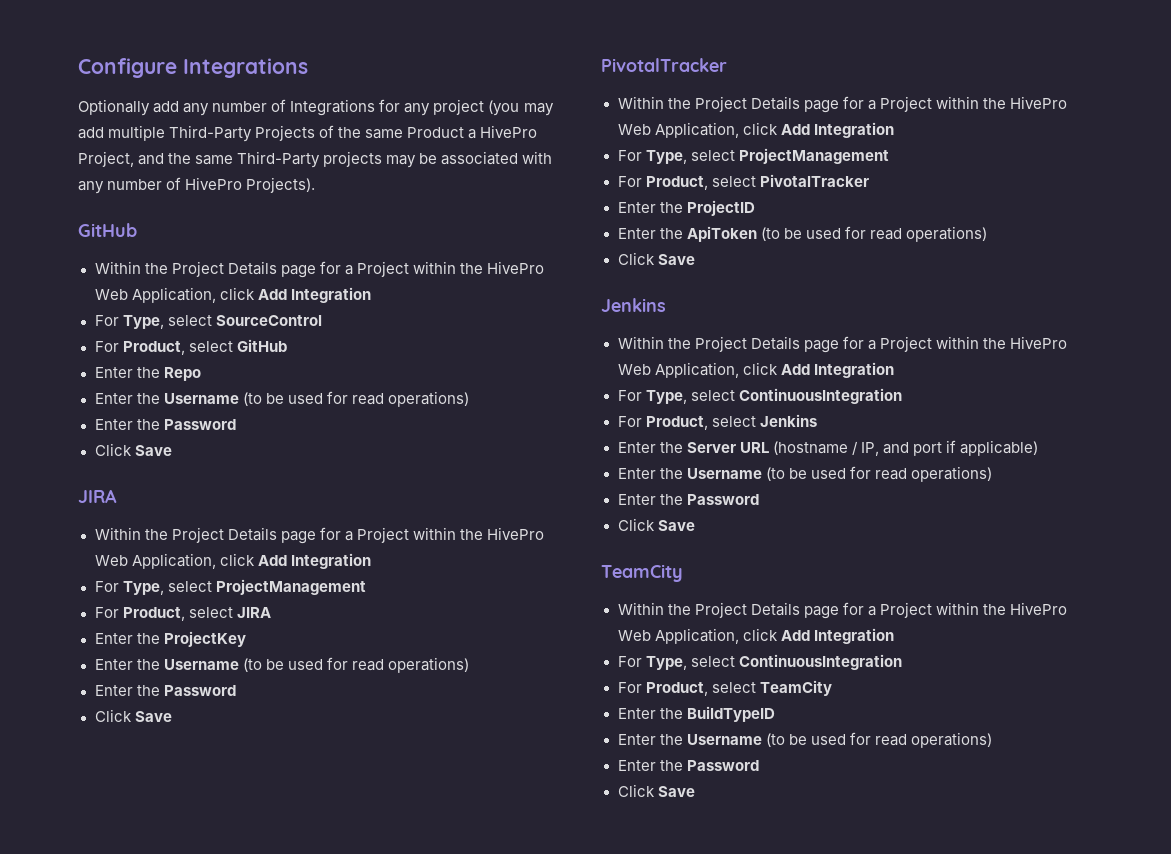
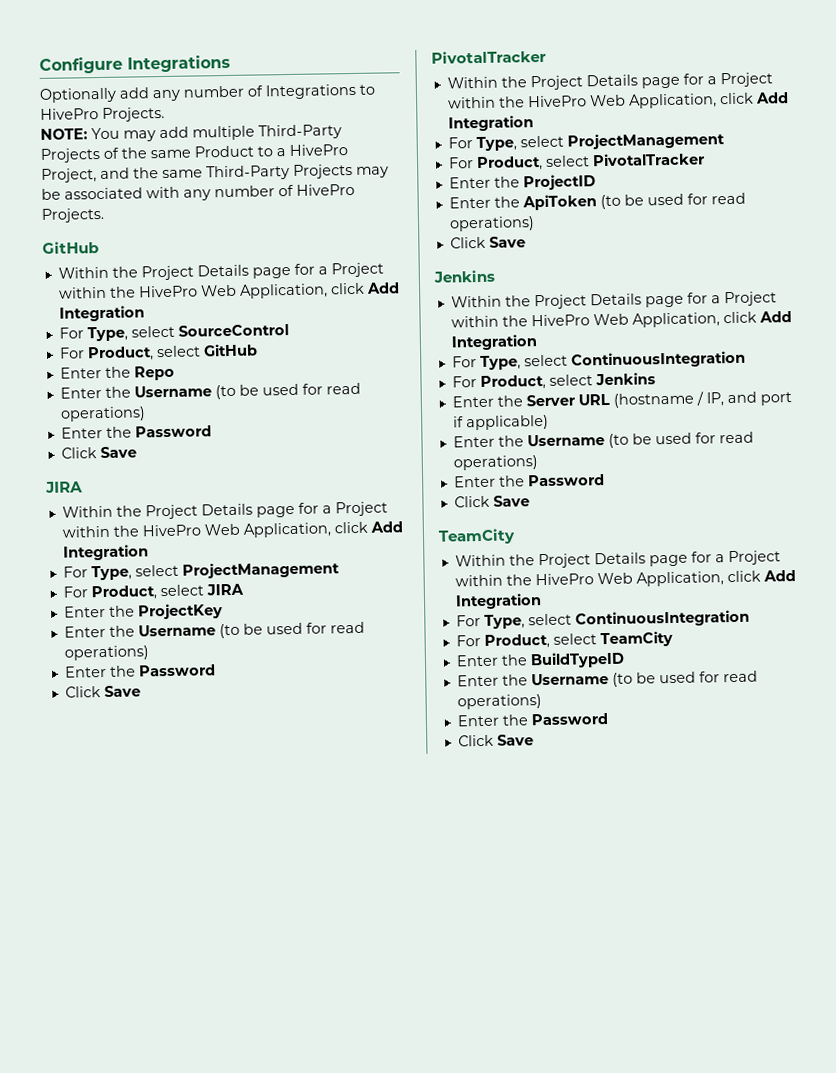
- Optionally add any number of Integrations for any project (you may add multiple Third-Party Projects of the same Product a HivePro Project, and the same Third-Party projects may be associated with any number of HivePro Projects).
+ Optionally add any number of Integrations to HivePro Projects.
+ NOTE: You may add multiple Third-Party Projects of the same Product to a HivePro Project, and the same Third-Party Projects may be associated with any number of HivePro Projects.

